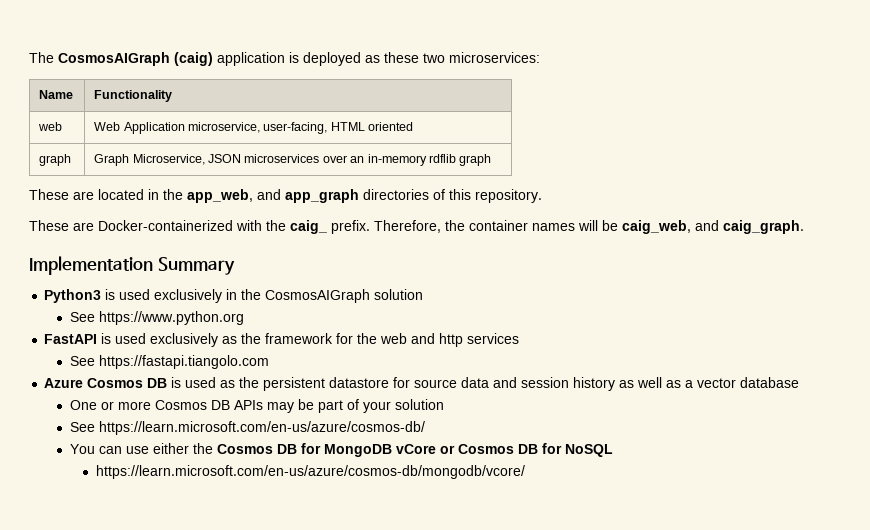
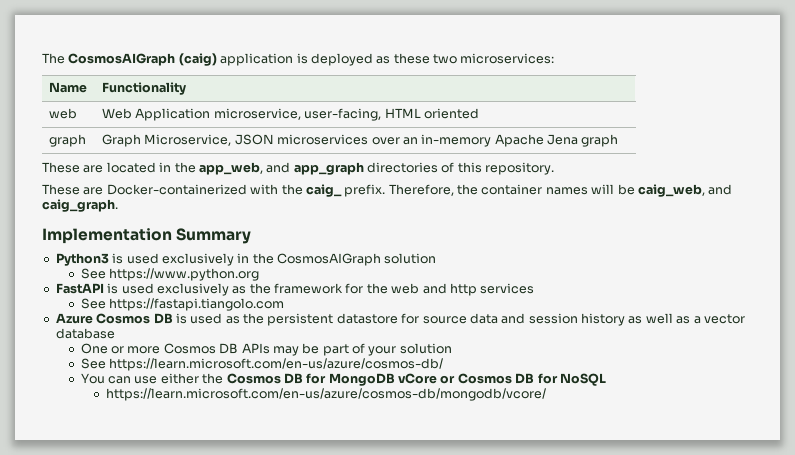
- graph | Graph Microservice, JSON microservices over an in-memory rdflib graph
+ graph | Graph Microservice, JSON microservices over an in-memory Apache Jena graph

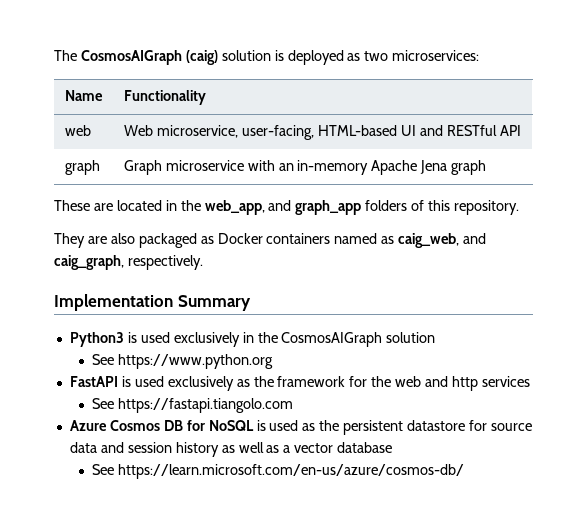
- The CosmosAIGraph (caig) application is deployed as these two microservices:
+ The CosmosAIGraph (caig) solution is deployed as two microservices:
- web | Web Application microservice, user-facing, HTML oriented
- graph | Graph Microservice, JSON microservices over an in-memory Apache Jena graph
+ web | Web microservice, user-facing, HTML-based UI and RESTful API
+ graph | Graph microservice with an in-memory Apache Jena graph
- These are located in the app_web, and app_graph directories of this repository.
+ These are located in the web_app, and graph_app folders of this repository.
- These are Docker-containerized with the caig_ prefix. Therefore, the container names will be caig_web, and caig_graph.
+ They are also packaged as Docker containers named as caig_web, and caig_graph, respectively.
- Azure Cosmos DB is used as the persistent datastore for source data and session history as well as a vector database
+ Azure Cosmos DB for NoSQL is used as the persistent datastore for source data and session history as well as a vector database
- One or more Cosmos DB APIs may be part of your solution
  See https://learn.microsoft.com/en-us/azure/cosmos-db/
- You can use either the Cosmos DB for MongoDB vCore or Cosmos DB for NoSQL
- https://learn.microsoft.com/en-us/azure/cosmos-db/mongodb/vcore/

